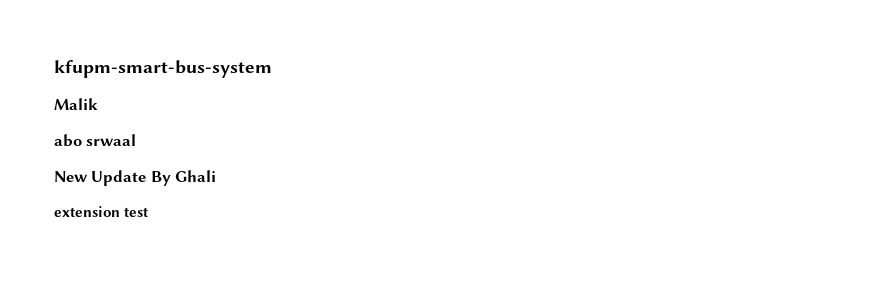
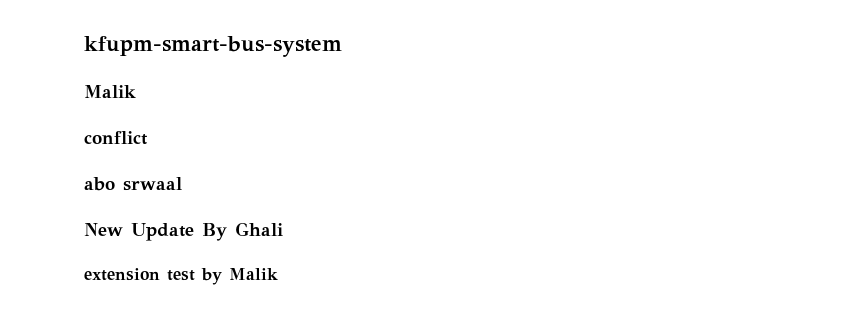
+ conflict
- extension test
+ extension test by Malik

